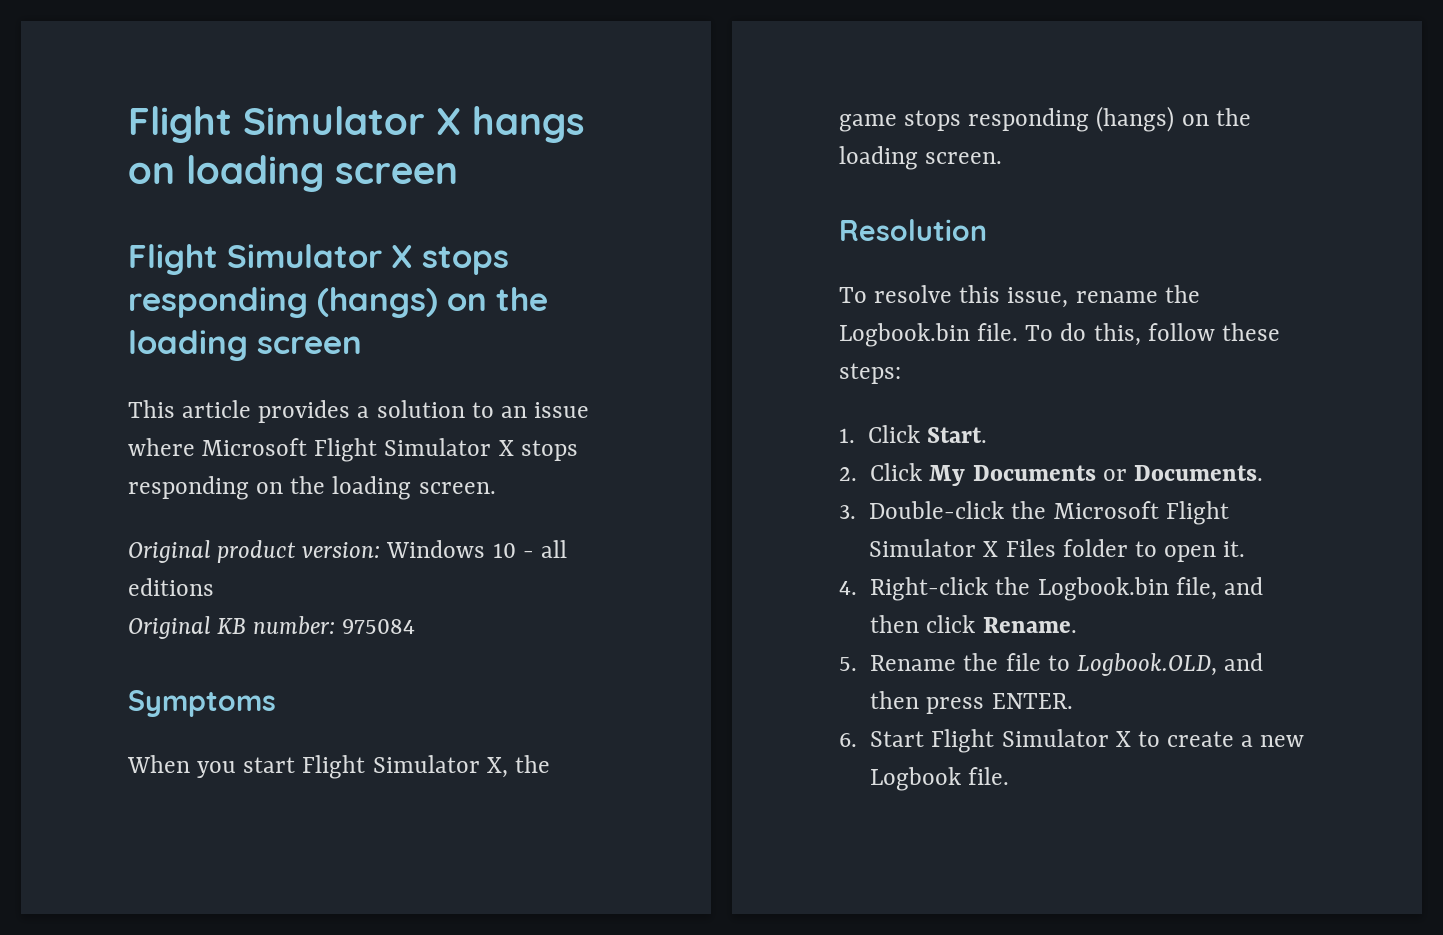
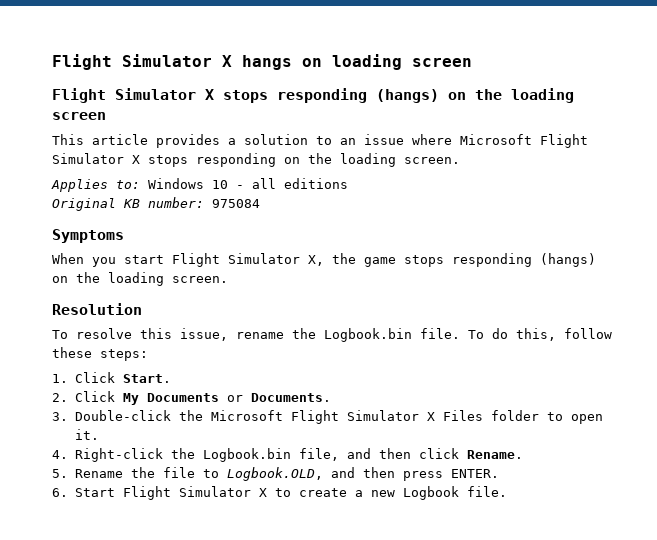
- Original product version: Windows 10 - all editions
+ Applies to: Windows 10 - all editions

